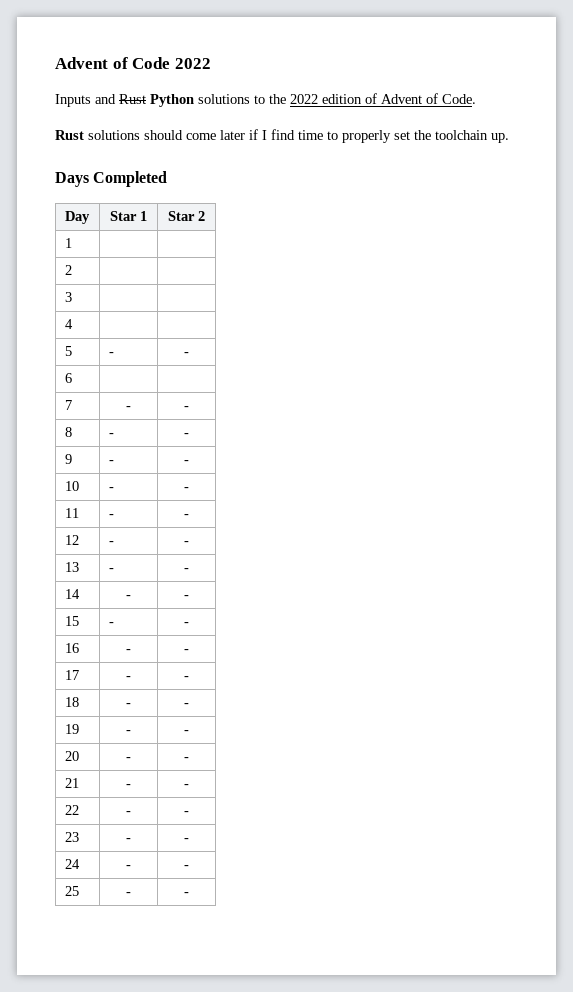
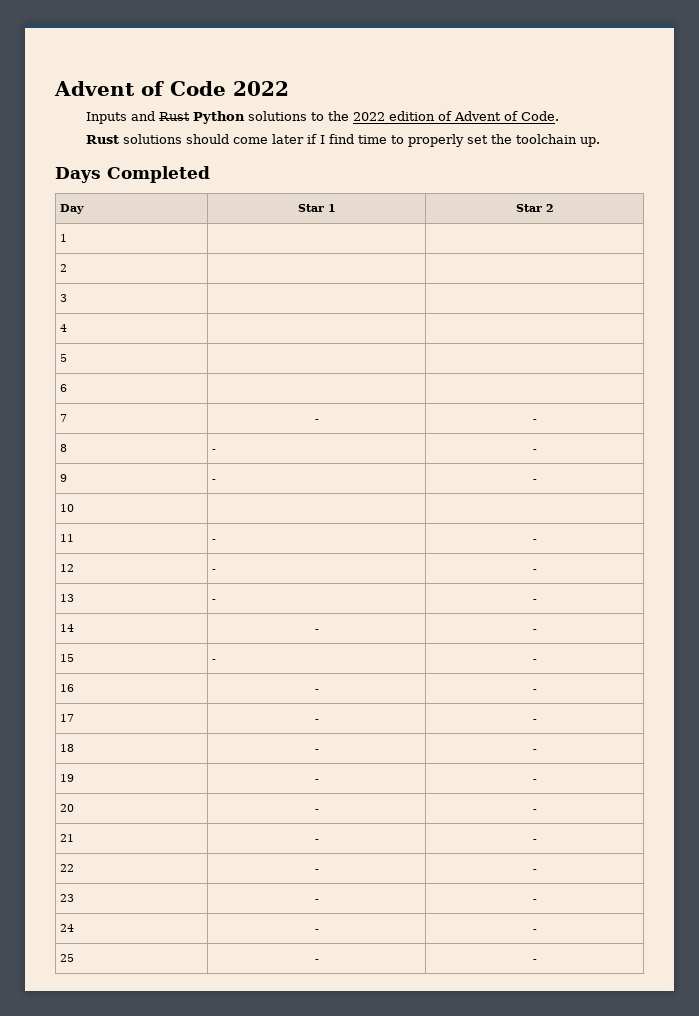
- 5 | - | -
+ 5 | |
- 10 | - | -
+ 10 | |

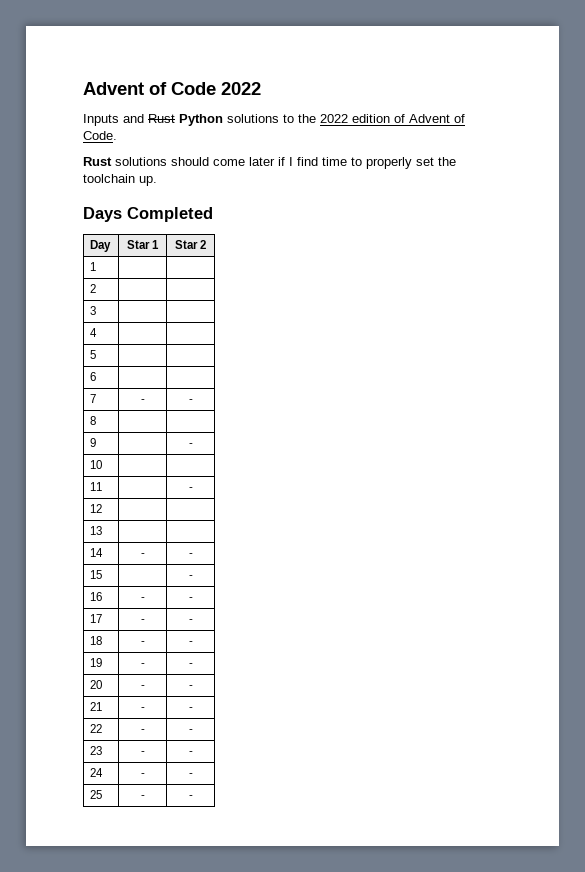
- 8 | - | -
+ 8 | |
- 9 | - | -
+ 9 | | -
- 11 | - | -
+ 11 | | -
- 12 | - | -
+ 12 | |
- 13 | - | -
+ 13 | |
- 15 | - | -
+ 15 | | -

